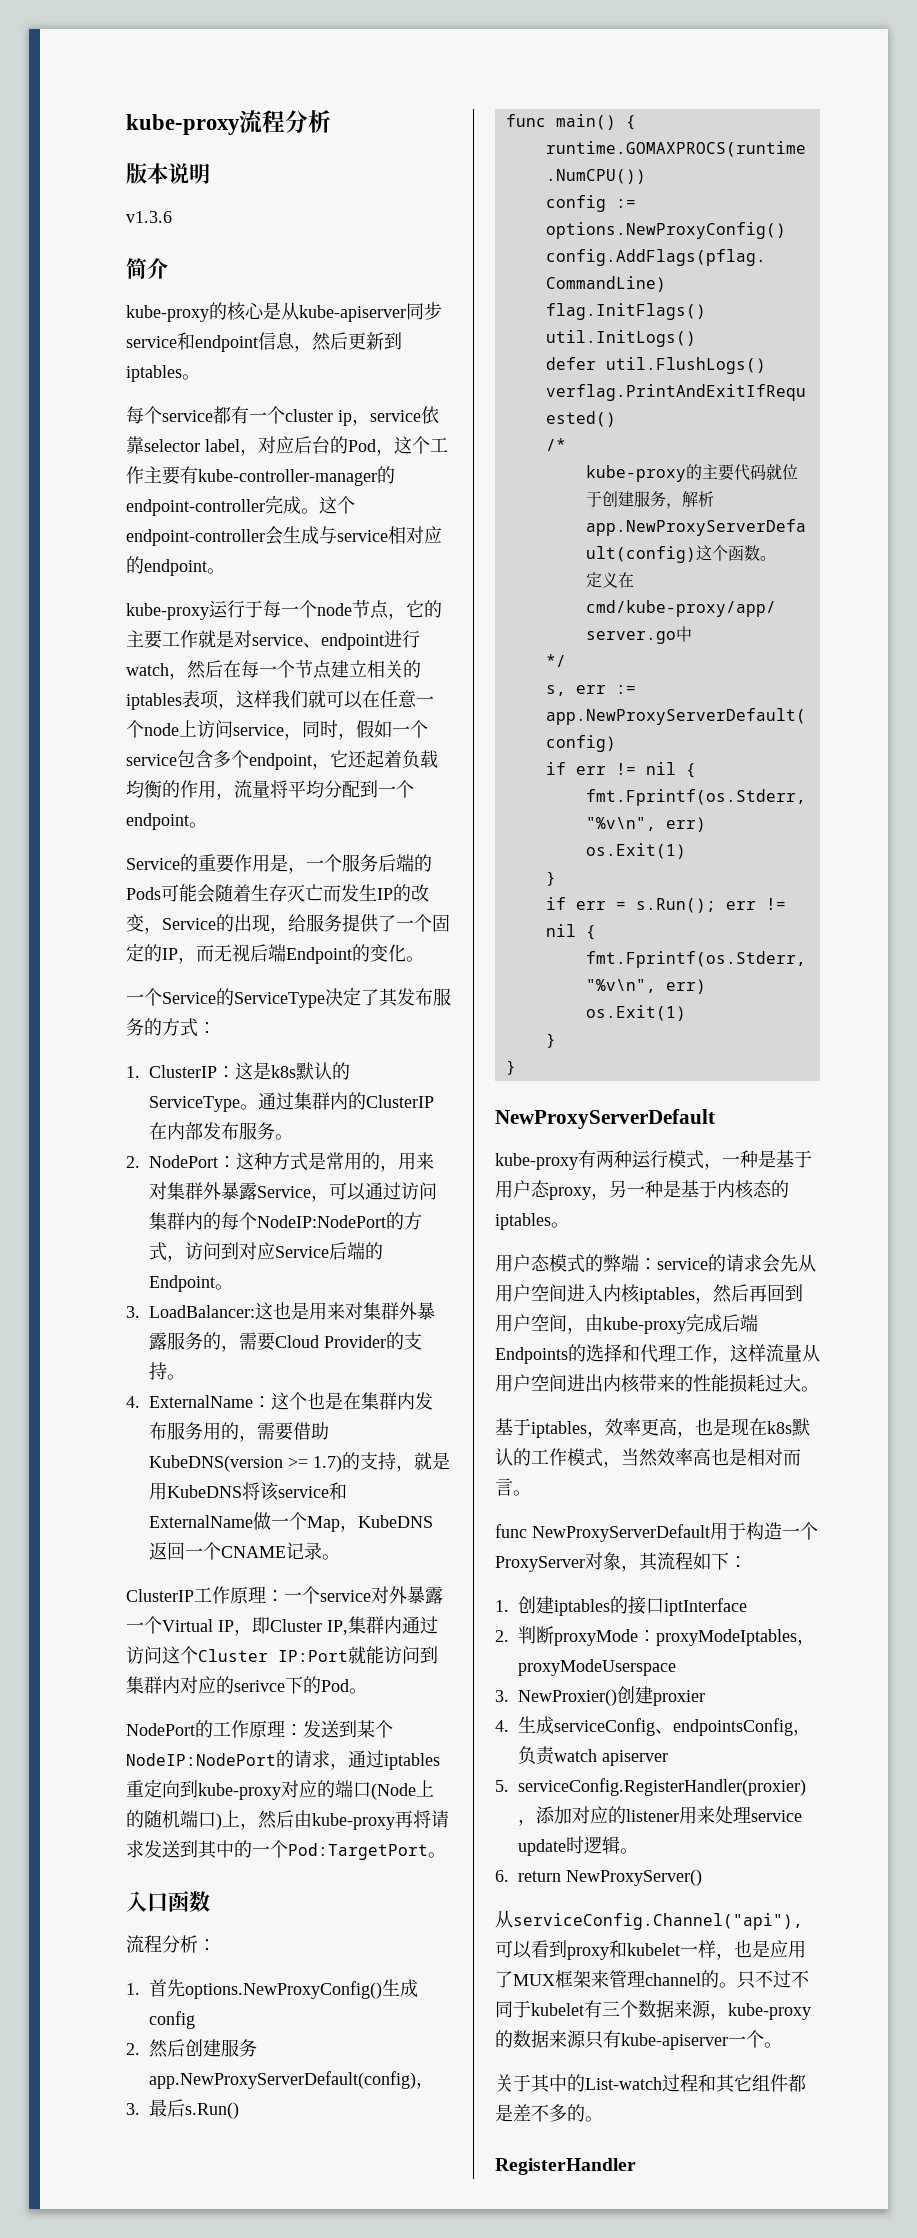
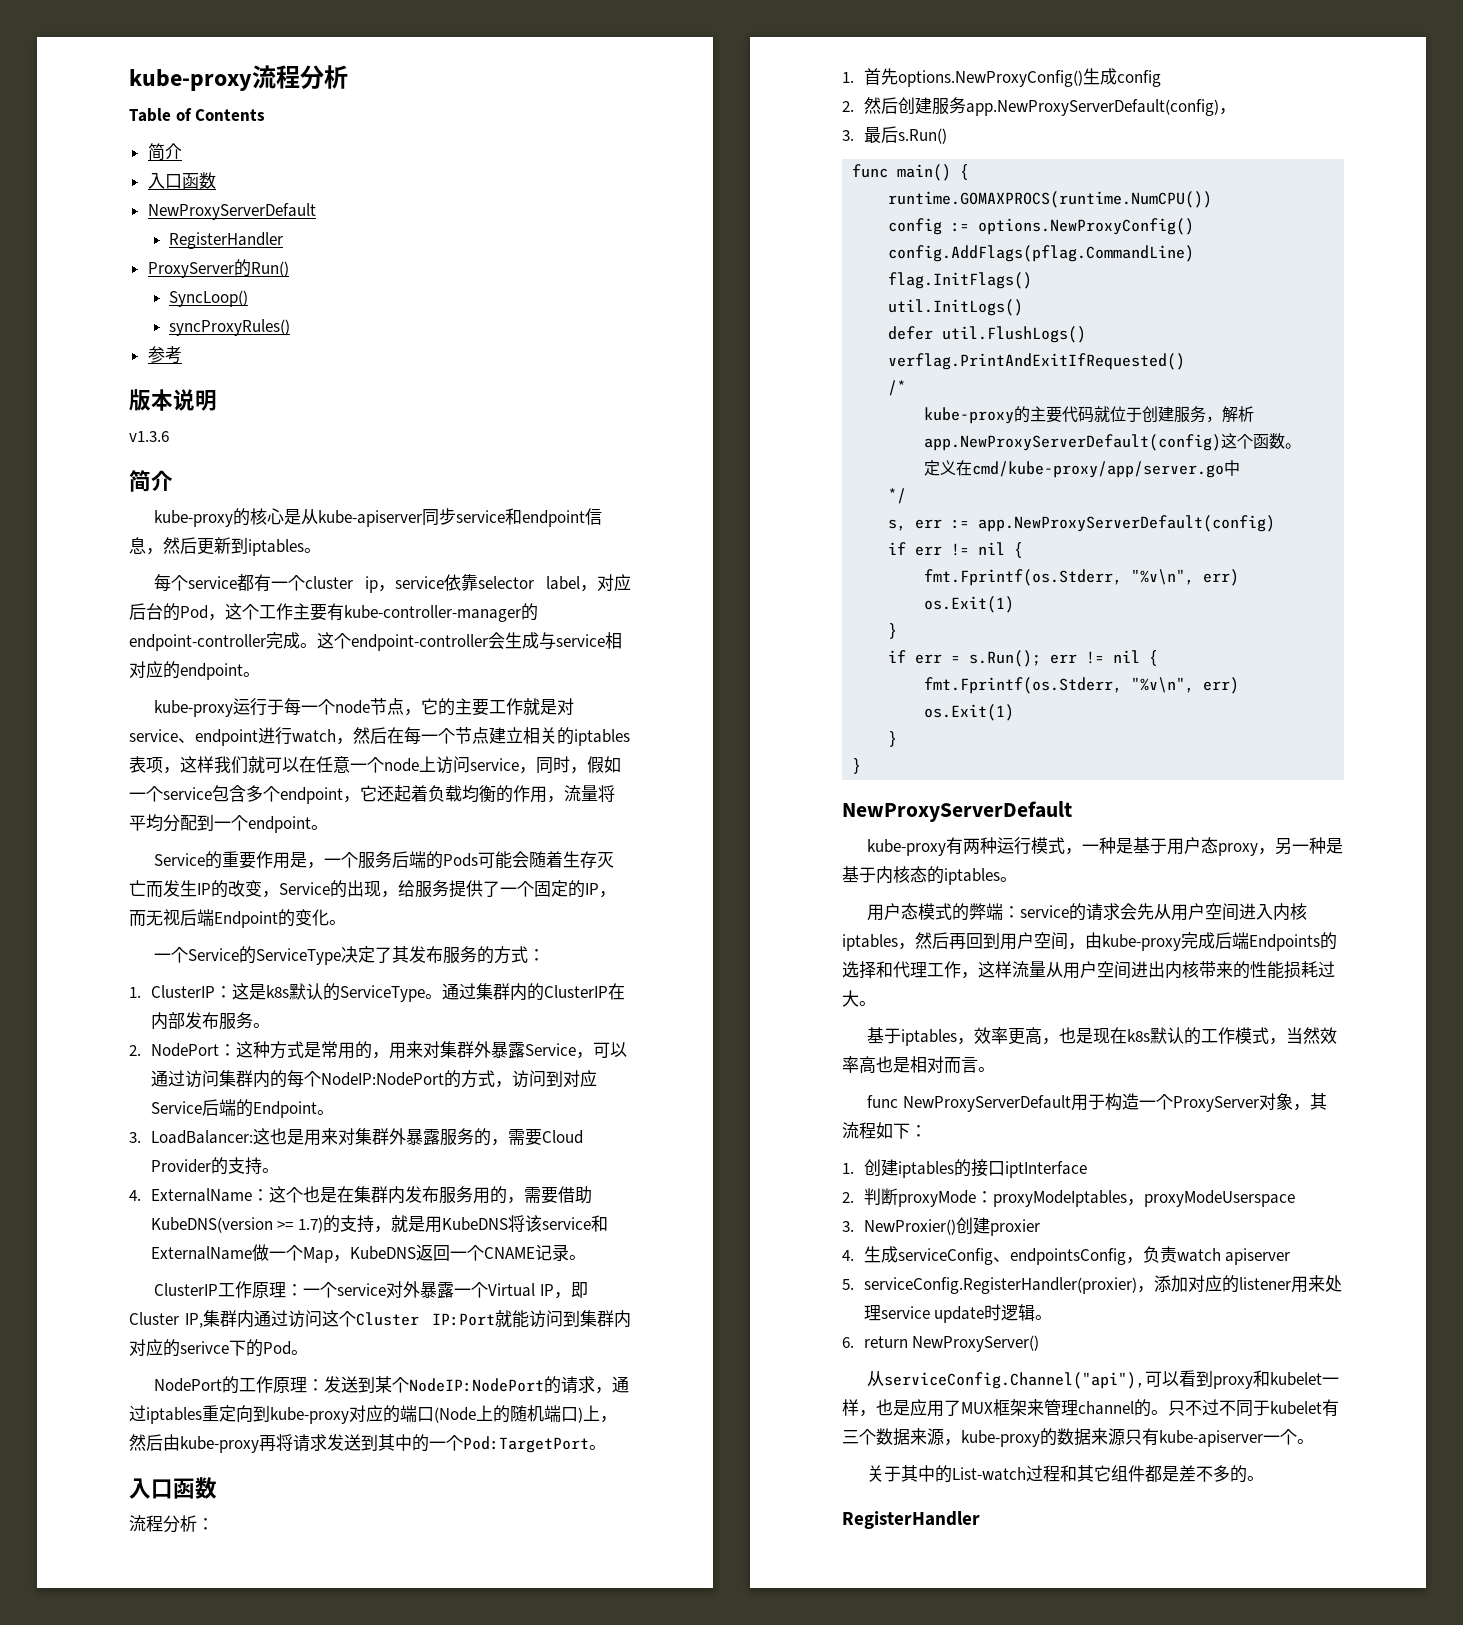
+ Table of Contents
+ 简介
+ 入口函数
+ NewProxyServerDefault
+ RegisterHandler
+ ProxyServer的Run()
+ SyncLoop()
+ syncProxyRules()
+ 参考

